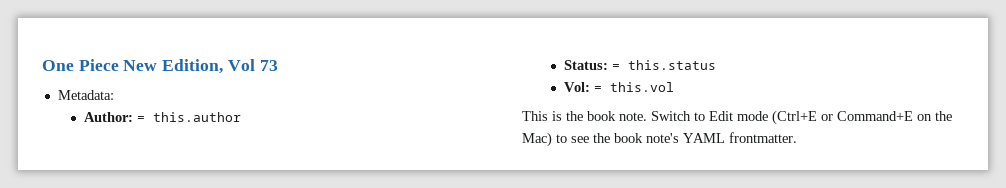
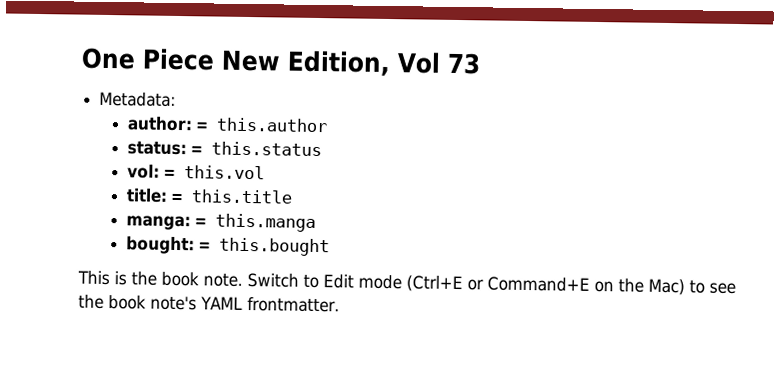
- Author: = this.author
+ author: = this.author
- Status: = this.status
+ status: = this.status
- Vol: = this.vol
+ vol: = this.vol
+ title: = this.title
+ manga: = this.manga
+ bought: = this.bought

